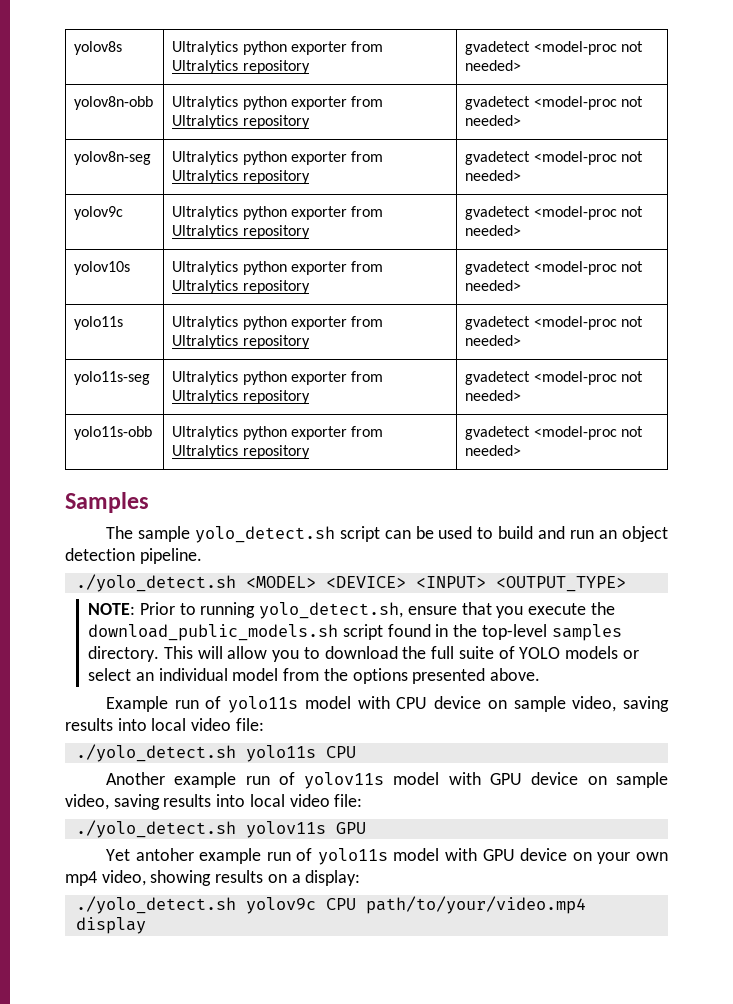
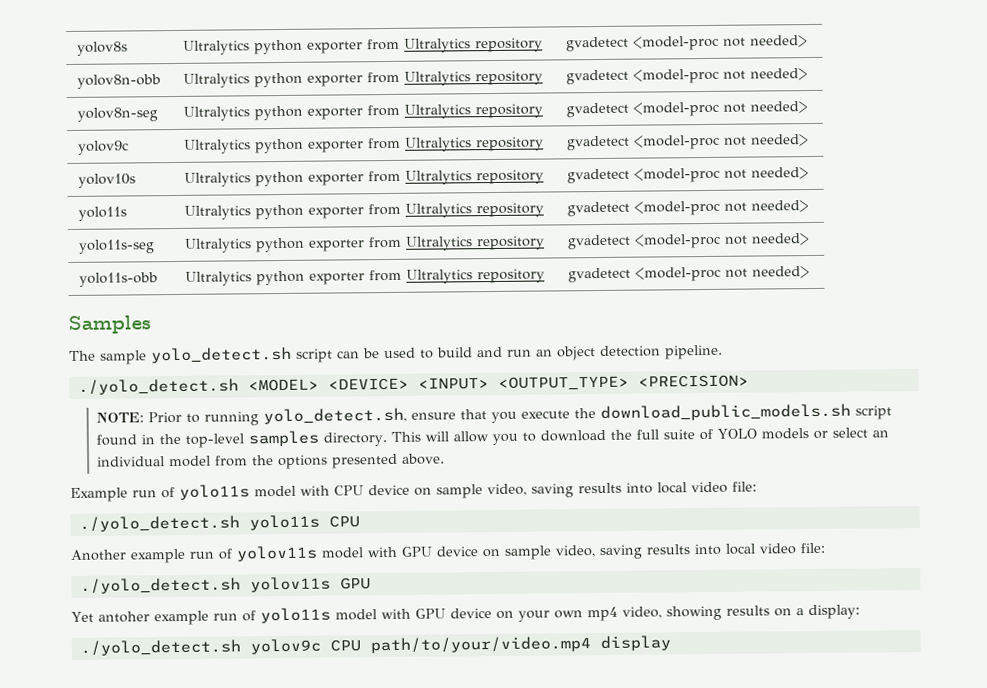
- ./yolo_detect.sh <MODEL> <DEVICE> <INPUT> <OUTPUT_TYPE>
+ ./yolo_detect.sh <MODEL> <DEVICE> <INPUT> <OUTPUT_TYPE> <PRECISION>

